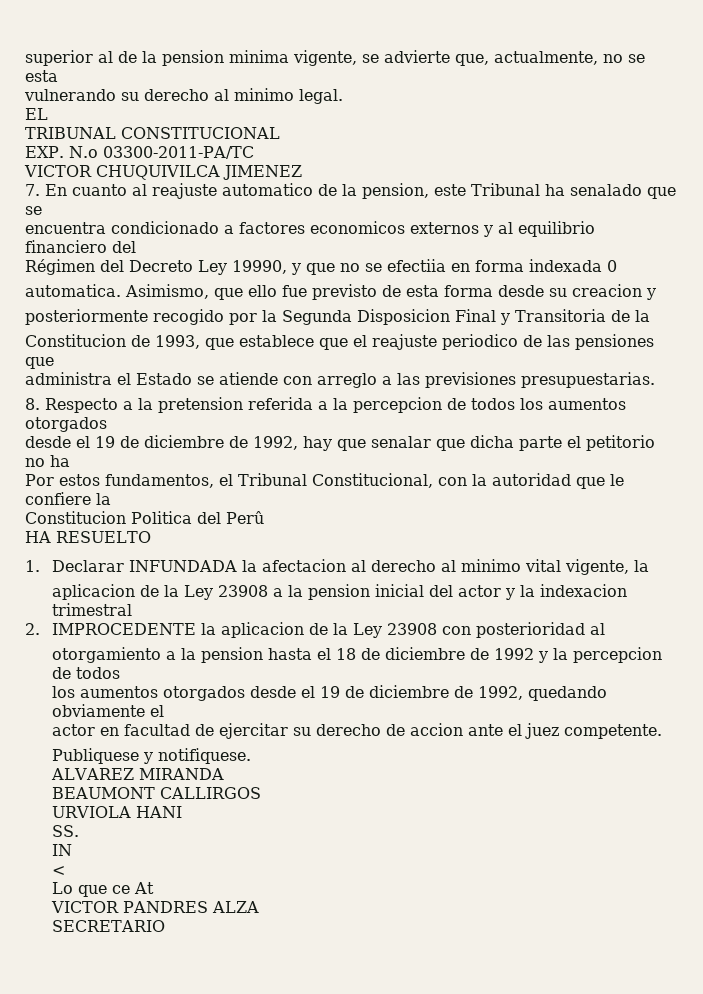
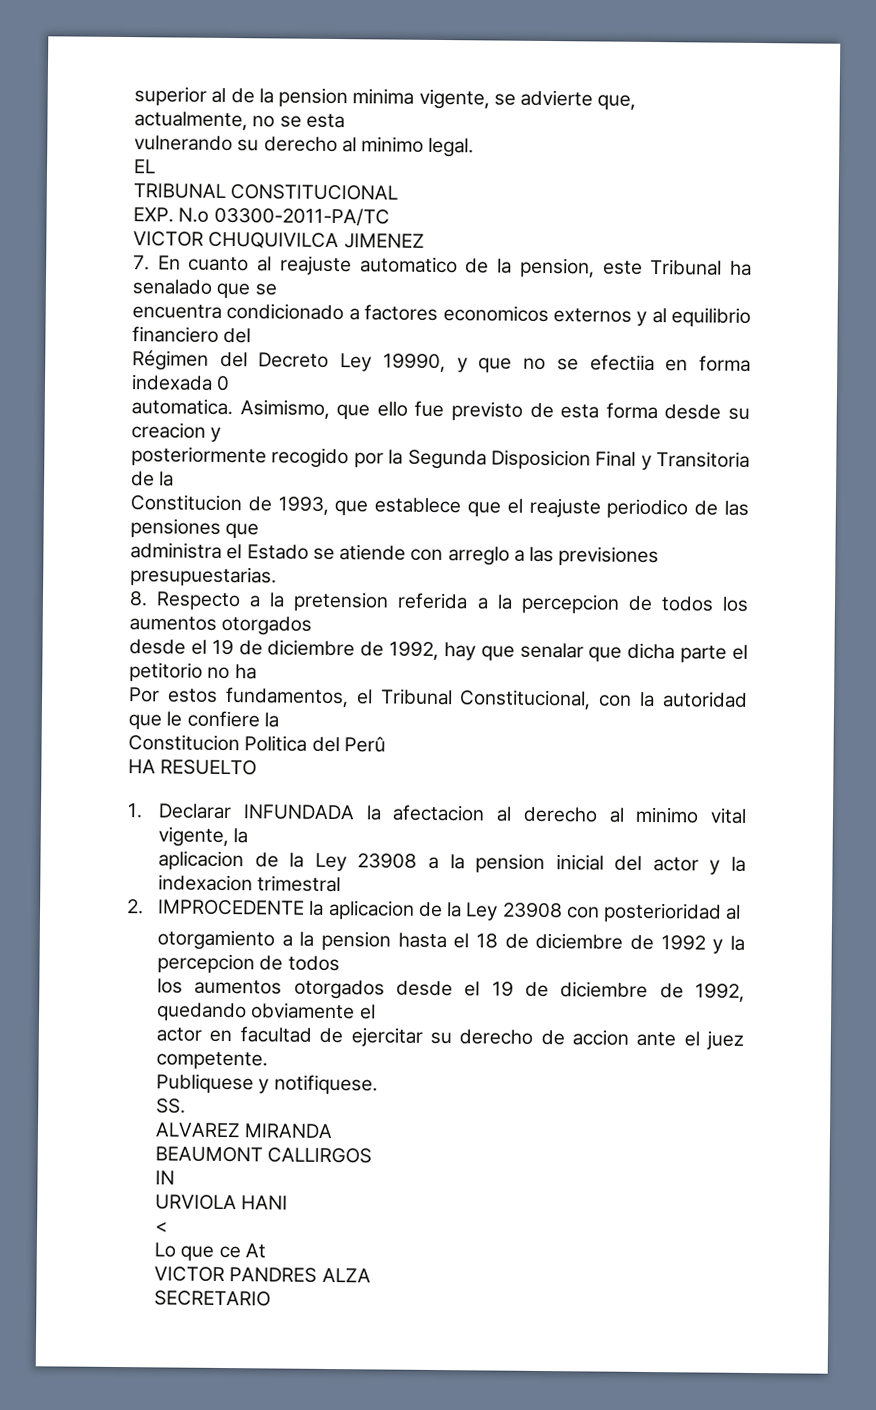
+ SS.
+ IN
- SS.
- IN

